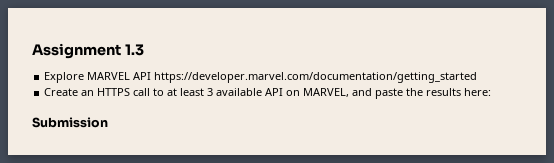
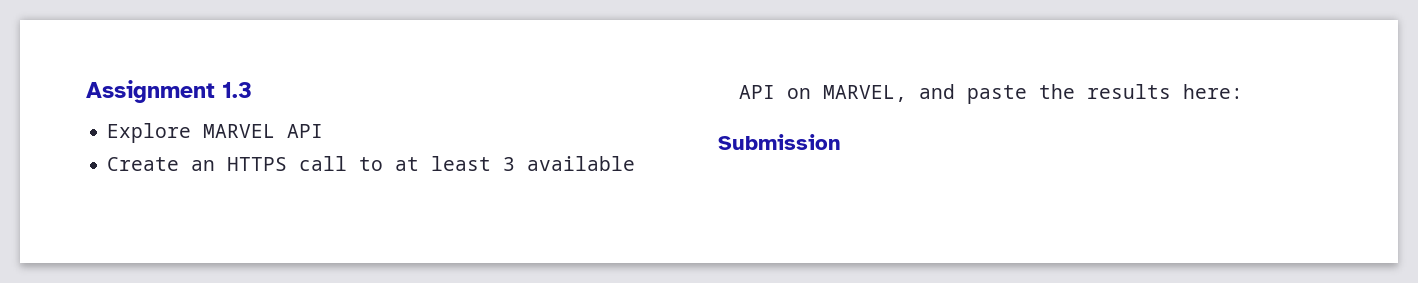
- Explore MARVEL API https://developer.marvel.com/documentation/getting_started
+ Explore MARVEL API

